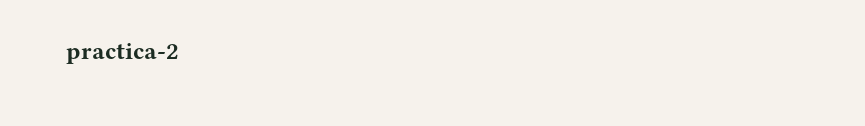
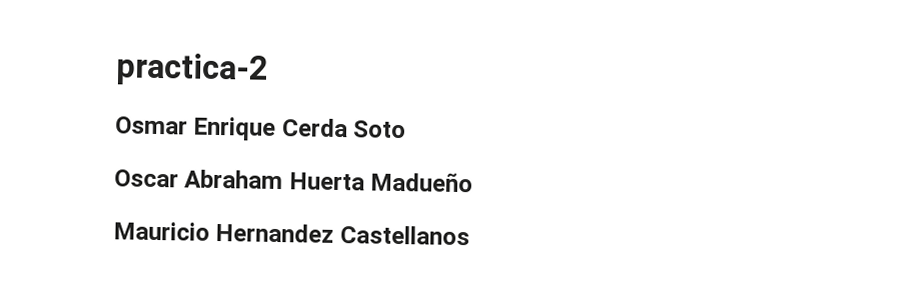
+ Osmar Enrique Cerda Soto
+ Oscar Abraham Huerta Madueño
+ Mauricio Hernandez Castellanos

